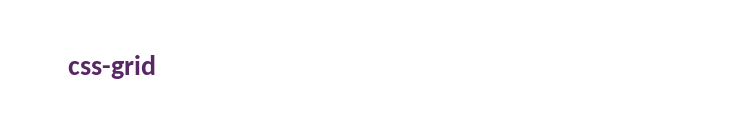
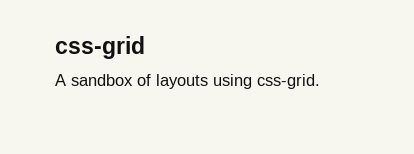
+ A sandbox of layouts using css-grid.

